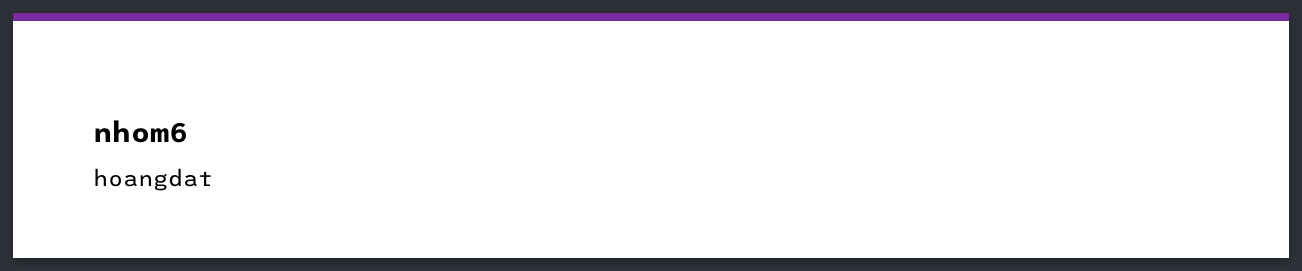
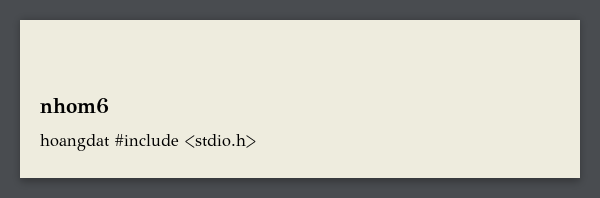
- hoangdat
+ hoangdat #include <stdio.h>

